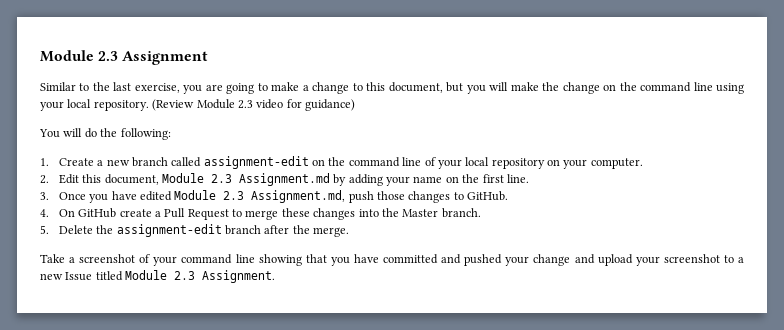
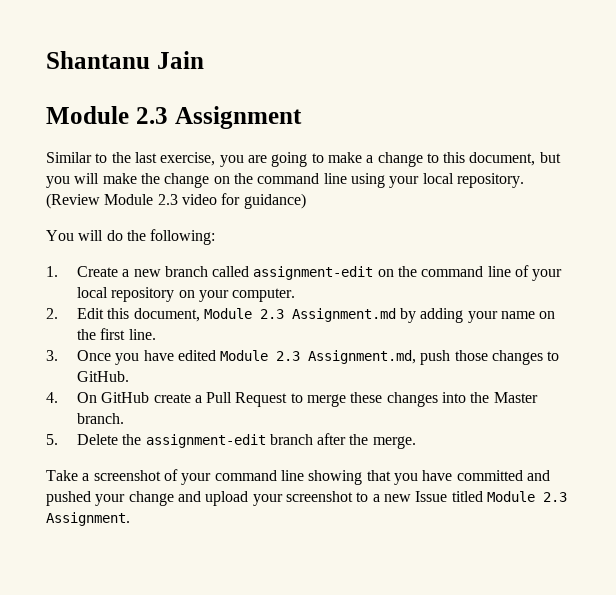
+ Shantanu Jain

